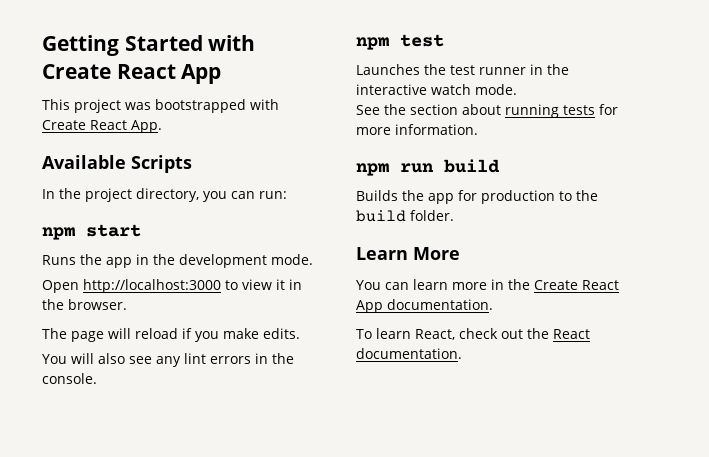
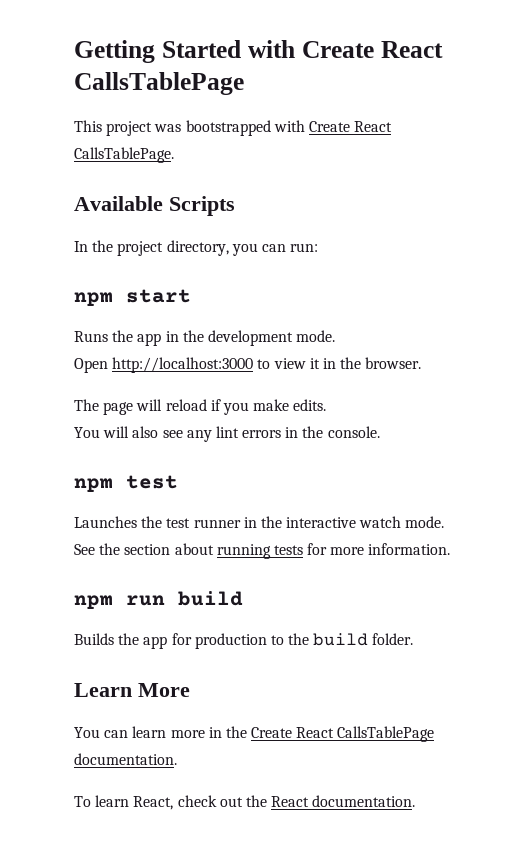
- Getting Started with Create React App
+ Getting Started with Create React CallsTablePage
- This project was bootstrapped with Create React App.
+ This project was bootstrapped with Create React CallsTablePage.
- You can learn more in the Create React App documentation.
+ You can learn more in the Create React CallsTablePage documentation.

